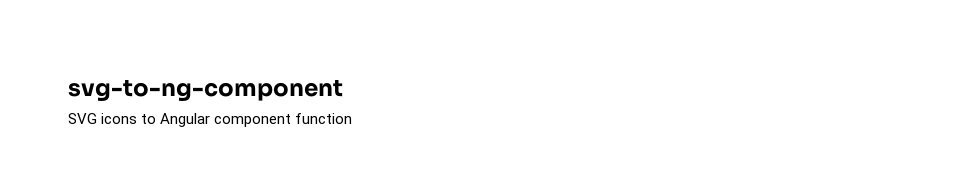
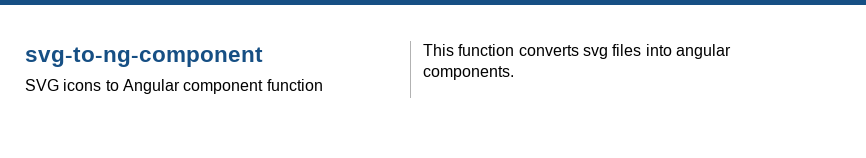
+ This function converts svg files into angular components.

